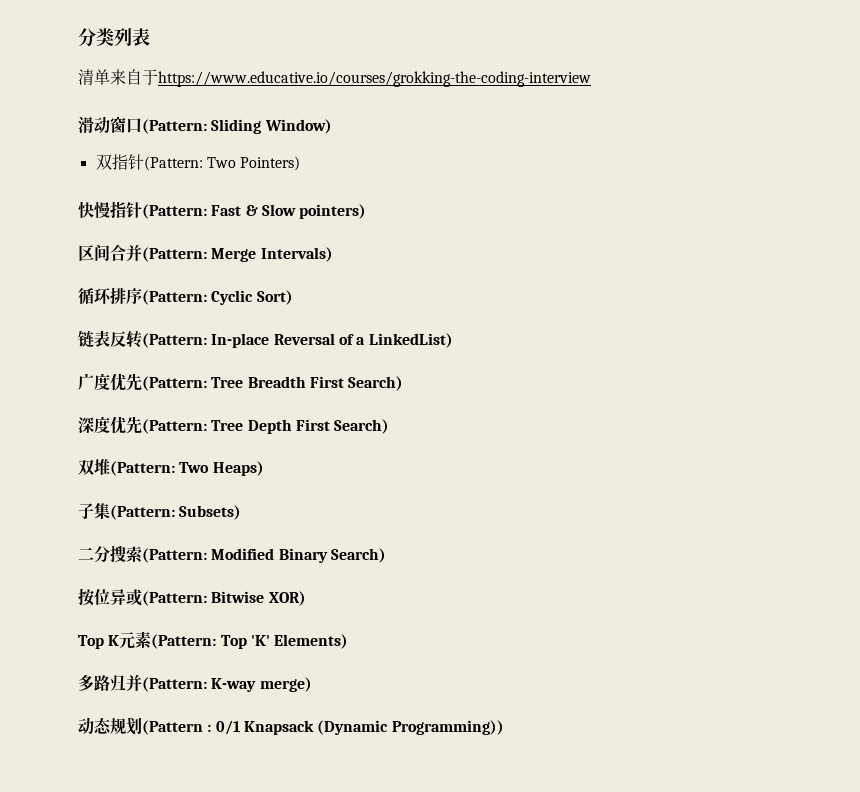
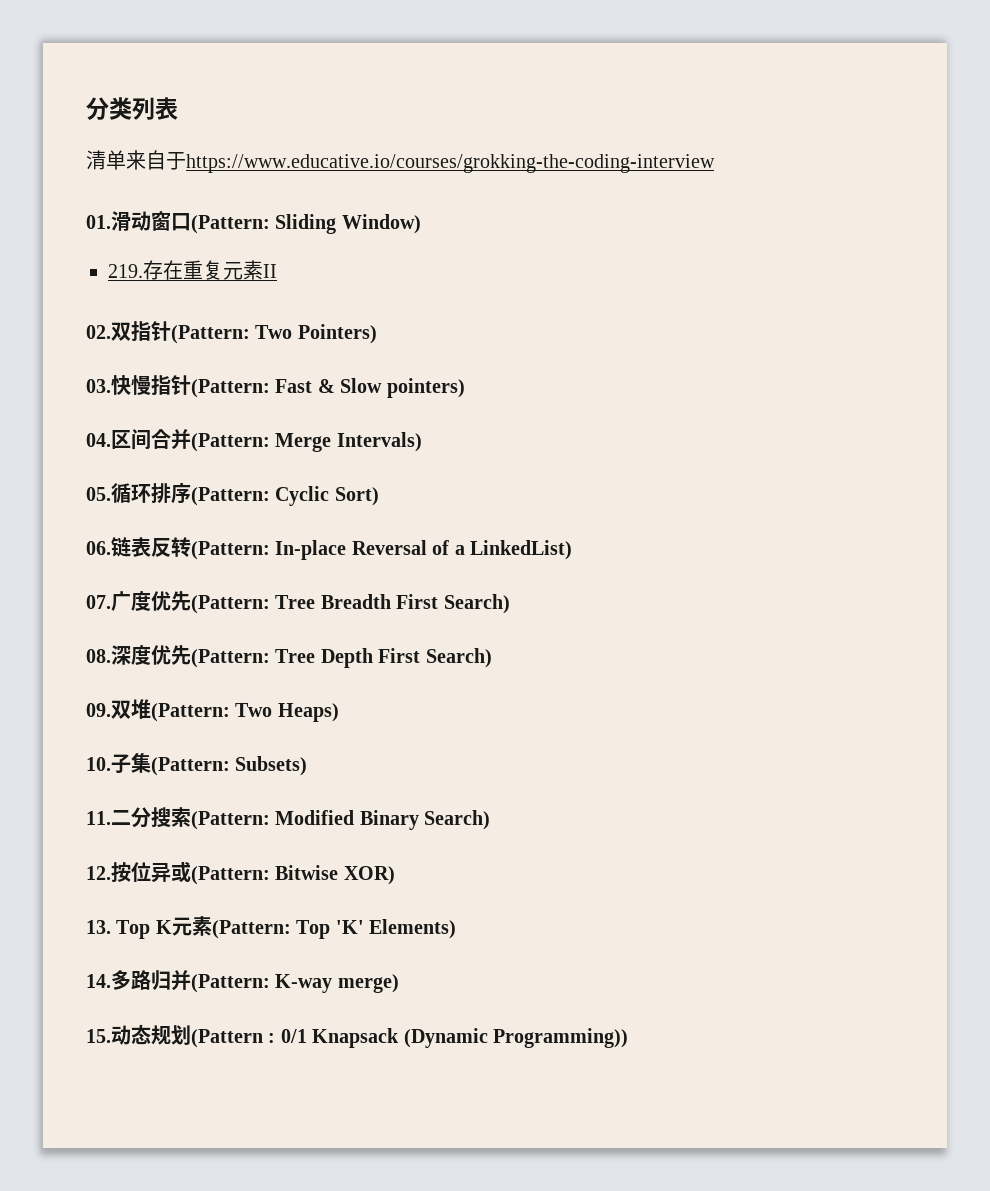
- 滑动窗口(Pattern: Sliding Window)
+ 01.滑动窗口(Pattern: Sliding Window)
- 双指针(Pattern: Two Pointers)
+ 219.存在重复元素II
+ 02.双指针(Pattern: Two Pointers)
- 快慢指针(Pattern: Fast & Slow pointers)
+ 03.快慢指针(Pattern: Fast & Slow pointers)
- 区间合并(Pattern: Merge Intervals)
+ 04.区间合并(Pattern: Merge Intervals)
- 循环排序(Pattern: Cyclic Sort)
+ 05.循环排序(Pattern: Cyclic Sort)
- 链表反转(Pattern: In-place Reversal of a LinkedList)
+ 06.链表反转(Pattern: In-place Reversal of a LinkedList)
- 广度优先(Pattern: Tree Breadth First Search)
+ 07.广度优先(Pattern: Tree Breadth First Search)
- 深度优先(Pattern: Tree Depth First Search)
+ 08.深度优先(Pattern: Tree Depth First Search)
- 双堆(Pattern: Two Heaps)
+ 09.双堆(Pattern: Two Heaps)
- 子集(Pattern: Subsets)
+ 10.子集(Pattern: Subsets)
- 二分搜索(Pattern: Modified Binary Search)
+ 11.二分搜索(Pattern: Modified Binary Search)
- 按位异或(Pattern: Bitwise XOR)
+ 12.按位异或(Pattern: Bitwise XOR)
- Top K元素(Pattern: Top 'K' Elements)
+ 13. Top K元素(Pattern: Top 'K' Elements)
- 多路归并(Pattern: K-way merge)
+ 14.多路归并(Pattern: K-way merge)
- 动态规划(Pattern : 0/1 Knapsack (Dynamic Programming))
+ 15.动态规划(Pattern : 0/1 Knapsack (Dynamic Programming))

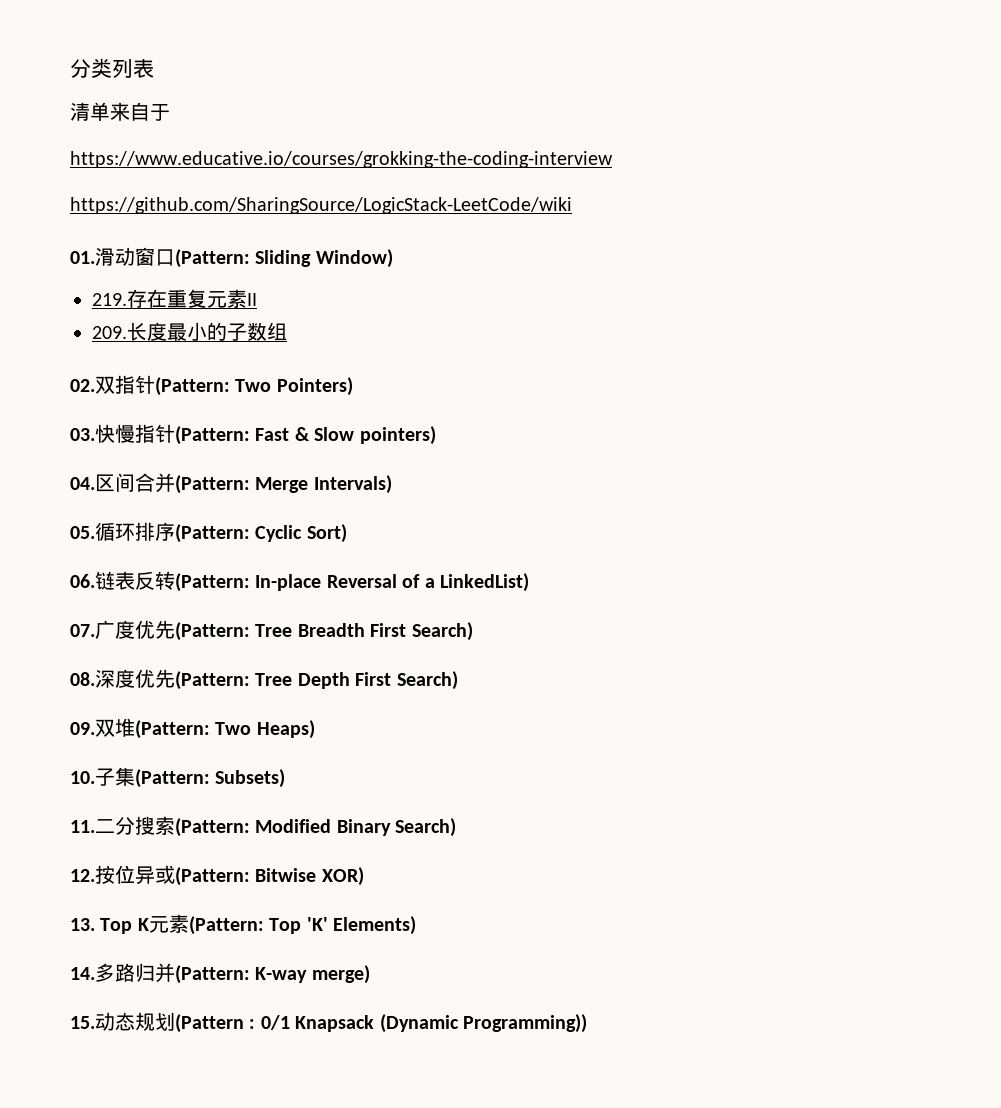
- 清单来自于https://www.educative.io/courses/grokking-the-coding-interview
+ 清单来自于
+ https://www.educative.io/courses/grokking-the-coding-interview
+ https://github.com/SharingSource/LogicStack-LeetCode/wiki
+ 209.长度最小的子数组

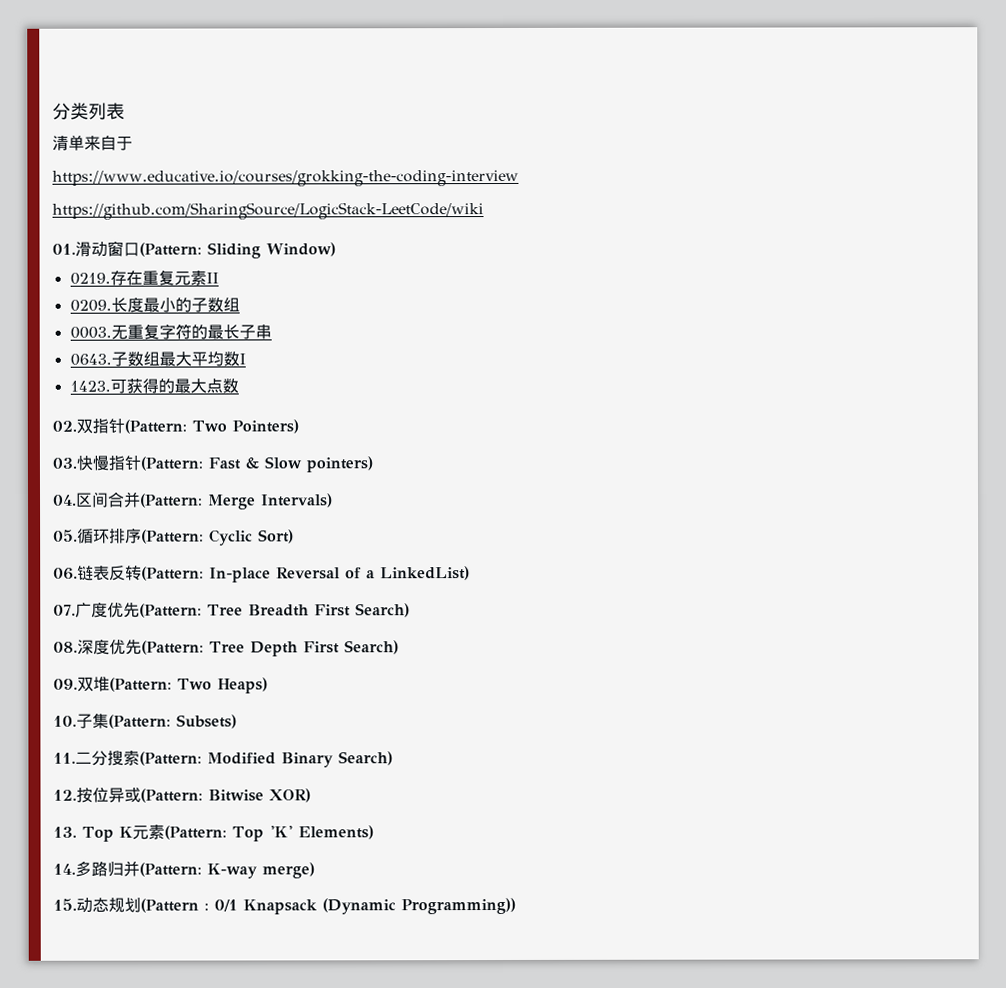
- 219.存在重复元素II
+ 0219.存在重复元素II
- 209.长度最小的子数组
+ 0209.长度最小的子数组
+ 0003.无重复字符的最长子串
+ 0643.子数组最大平均数I
+ 1423.可获得的最大点数

